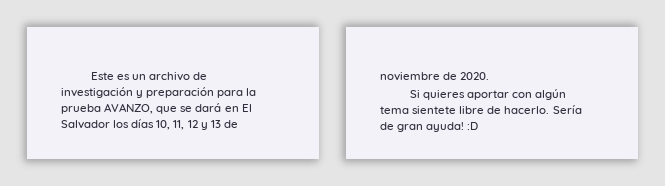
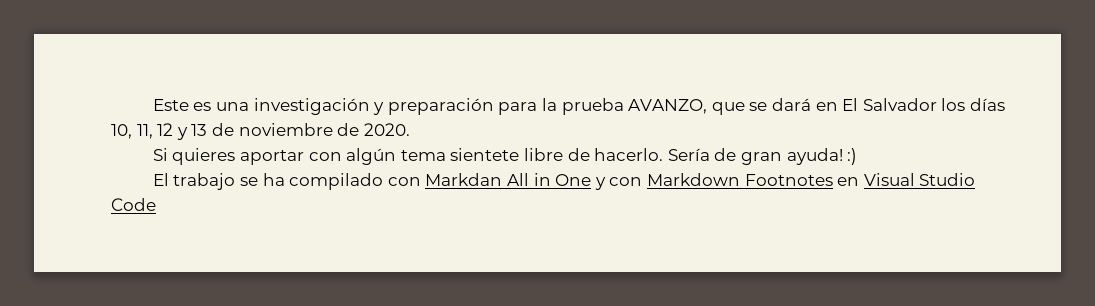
- Este es un archivo de investigación y preparación para la prueba AVANZO, que se dará en El Salvador los días 10, 11, 12 y 13 de noviembre de 2020.
+ Este es una investigación y preparación para la prueba AVANZO, que se dará en El Salvador los días 10, 11, 12 y 13 de noviembre de 2020.
- Sería de gran ayuda! :D
+ Sería de gran ayuda! :)
+ El trabajo se ha compilado con Markdan All in One y con Markdown Footnotes en Visual Studio Code

